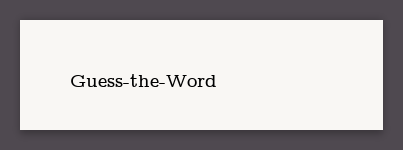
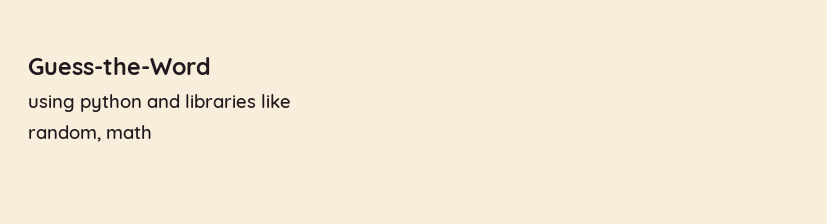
+ using python and libraries like
+ random, math

